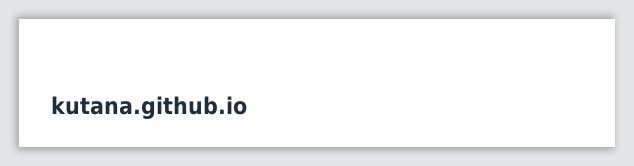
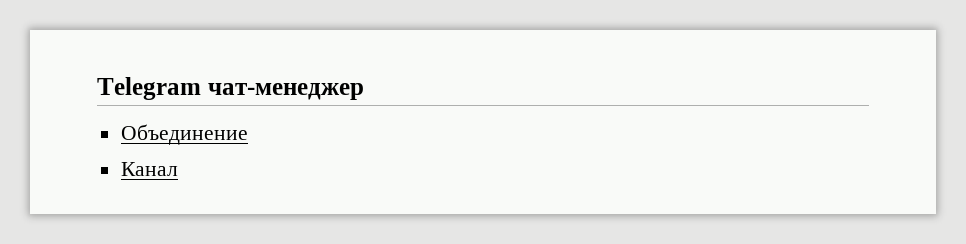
- kutana.github.io
+ Telegram чат-менеджер
+ Объединение
+ Канал

